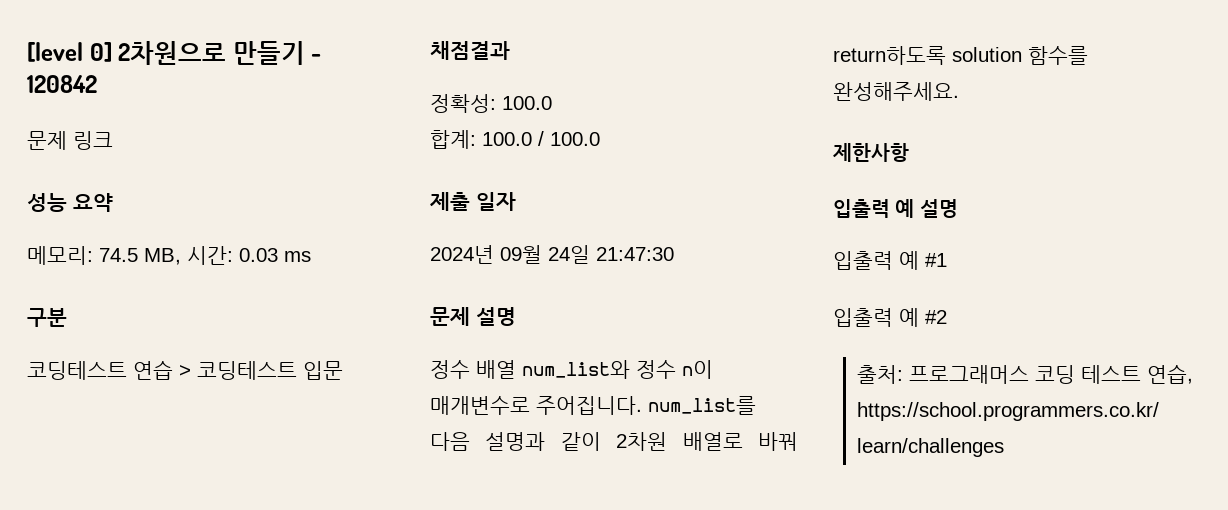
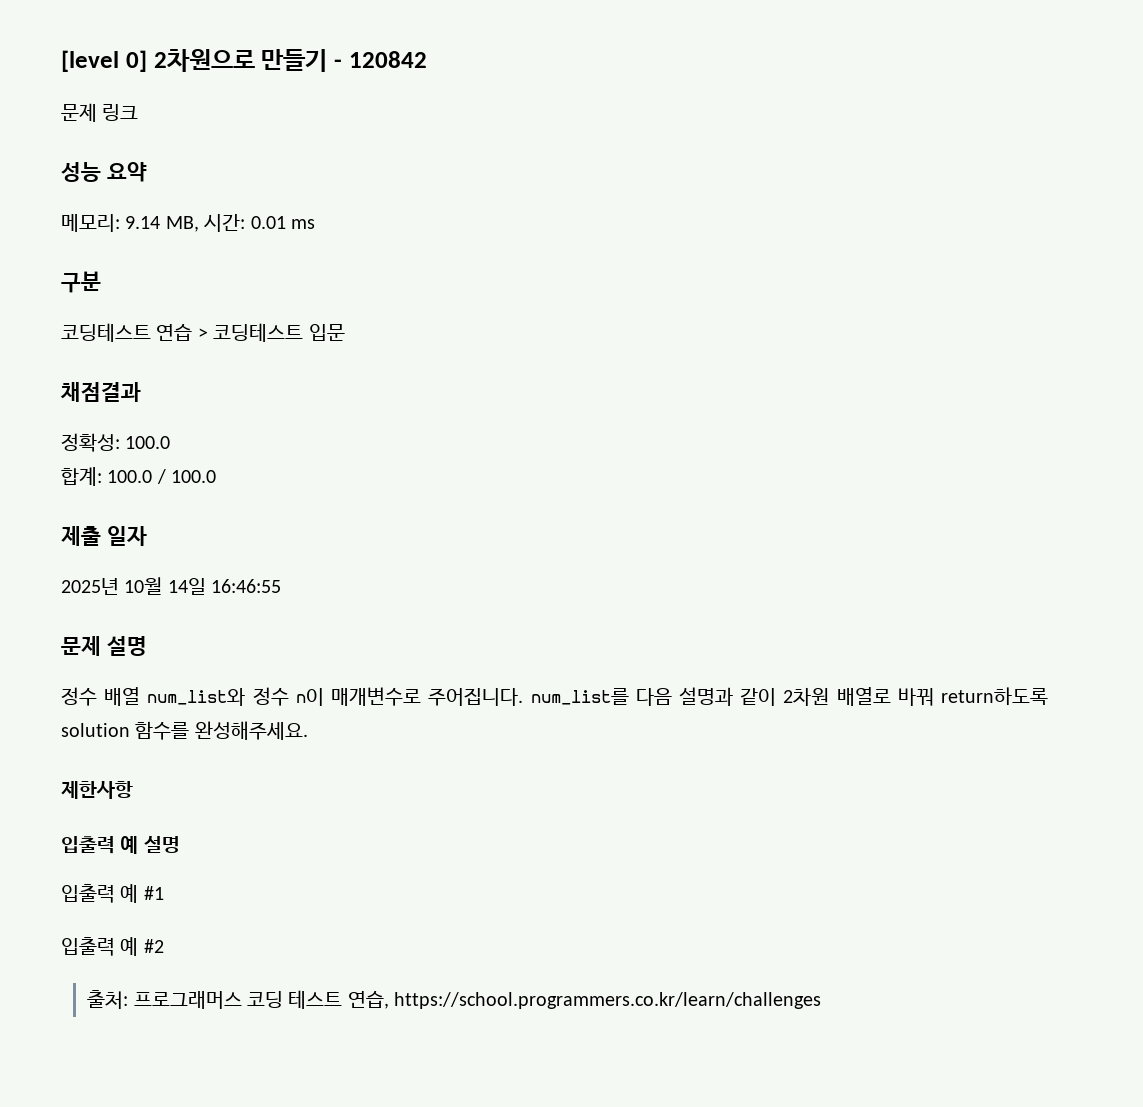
- 메모리: 74.5 MB, 시간: 0.03 ms
+ 메모리: 9.14 MB, 시간: 0.01 ms
- 2024년 09월 24일 21:47:30
+ 2025년 10월 14일 16:46:55

